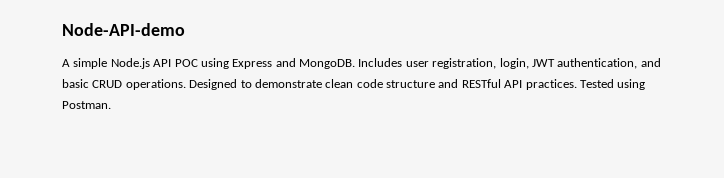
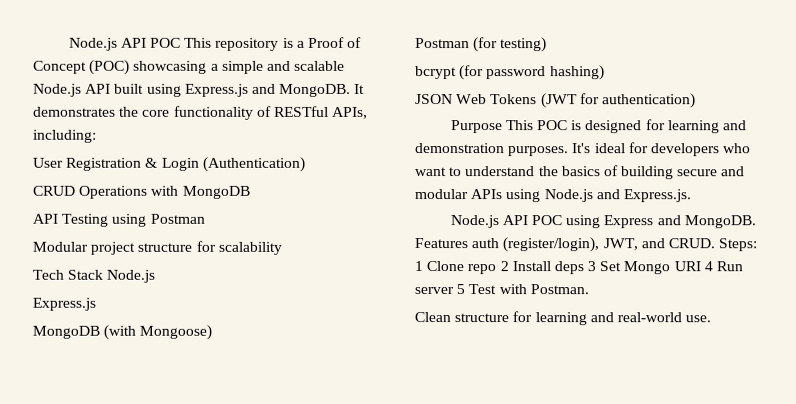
- Node-API-demo
- A simple Node.js API POC using Express and MongoDB.
+ Node.js API POC This repository is a Proof of Concept (POC) showcasing a simple and scalable Node.js API built using Express.js and MongoDB. It demonstrates the core functionality of RESTful APIs, including:
+ User Registration & Login (Authentication)
+ CRUD Operations with MongoDB
+ API Testing using Postman
+ Modular project structure for scalability
+ Tech Stack Node.js
+ Express.js
+ MongoDB (with Mongoose)
+ Postman (for testing)
+ bcrypt (for password hashing)
+ JSON Web Tokens (JWT for authentication)
+ Purpose This POC is designed for learning and demonstration purposes. It's ideal for developers who want to understand the basics of building secure and modular APIs using Node.js and Express.js.
+ Node.js API POC using Express and MongoDB.
- Includes user registration, login, JWT authentication, and basic CRUD operations. Designed to demonstrate clean code structure and RESTful API practices. Tested using Postman.
+ Features auth (register/login), JWT, and CRUD. Steps: 1 Clone repo 2 Install deps 3 Set Mongo URI 4 Run server 5 Test with Postman.
+ Clean structure for learning and real-world use.

